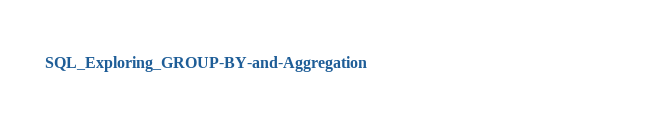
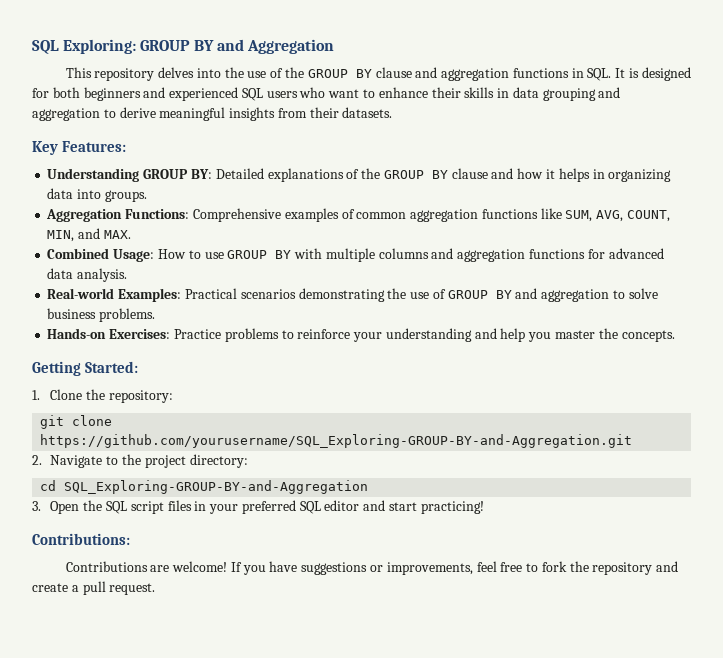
- SQL_Exploring_GROUP-BY-and-Aggregation
+ SQL Exploring: GROUP BY and Aggregation
+ This repository delves into the use of the GROUP BY clause and aggregation functions in SQL. It is designed for both beginners and experienced SQL users who want to enhance their skills in data grouping and aggregation to derive meaningful insights from their datasets.
+ Key Features:
+ Understanding GROUP BY: Detailed explanations of the GROUP BY clause and how it helps in organizing data into groups.
+ Aggregation Functions: Comprehensive examples of common aggregation functions like SUM, AVG, COUNT, MIN, and MAX.
+ Combined Usage: How to use GROUP BY with multiple columns and aggregation functions for advanced data analysis.
+ Real-world Examples: Practical scenarios demonstrating the use of GROUP BY and aggregation to solve business problems.
+ Hands-on Exercises: Practice problems to reinforce your understanding and help you master the concepts.
+ Getting Started:
+ 1. Clone the repository:
+ git clone https://github.com/yourusername/SQL_Exploring-GROUP-BY-and-Aggregation.git
+ 2. Navigate to the project directory:
+ cd SQL_Exploring-GROUP-BY-and-Aggregation
+ 3. Open the SQL script files in your preferred SQL editor and start practicing!
+ Contributions:
+ Contributions are welcome! If you have suggestions or improvements, feel free to fork the repository and create a pull request.

